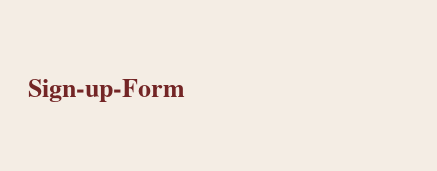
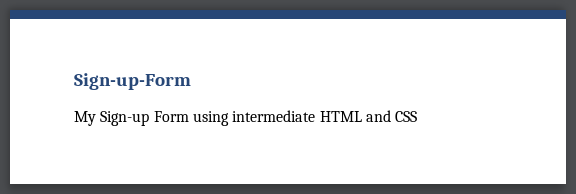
+ My Sign-up Form using intermediate HTML and CSS

